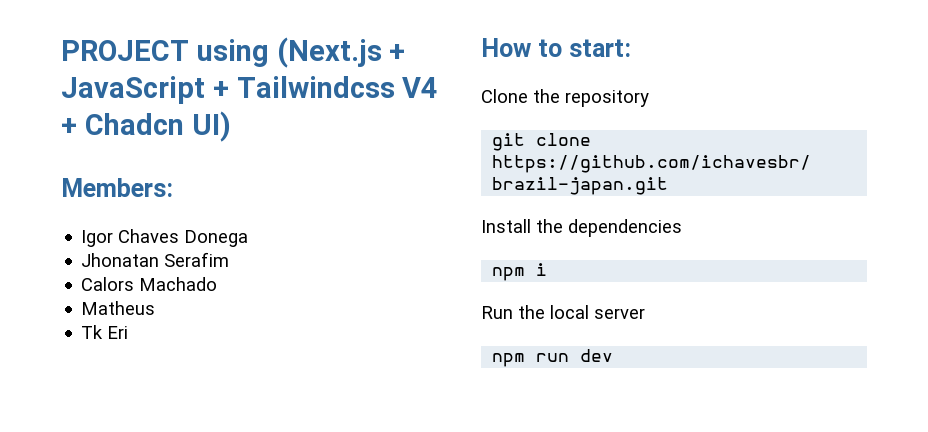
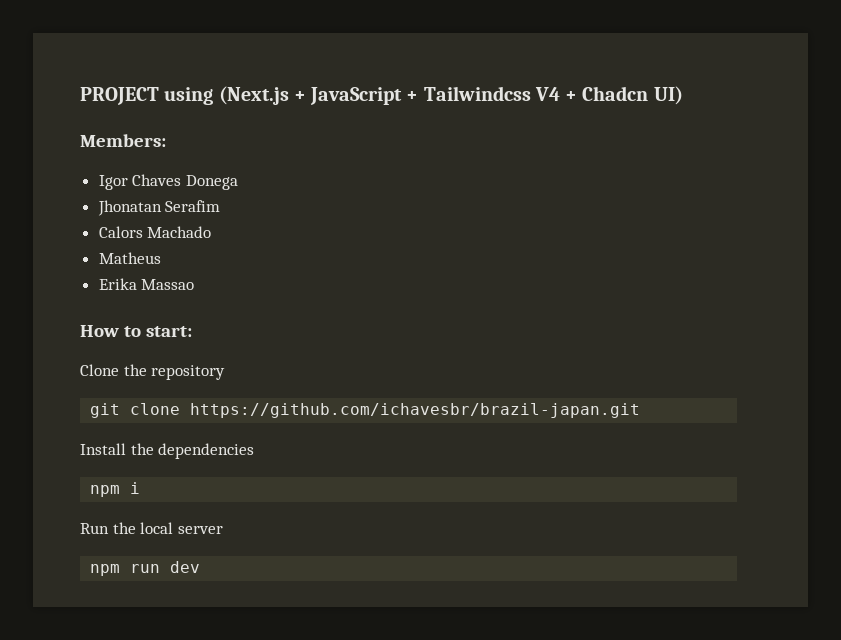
- Tk Eri
+ Erika Massao

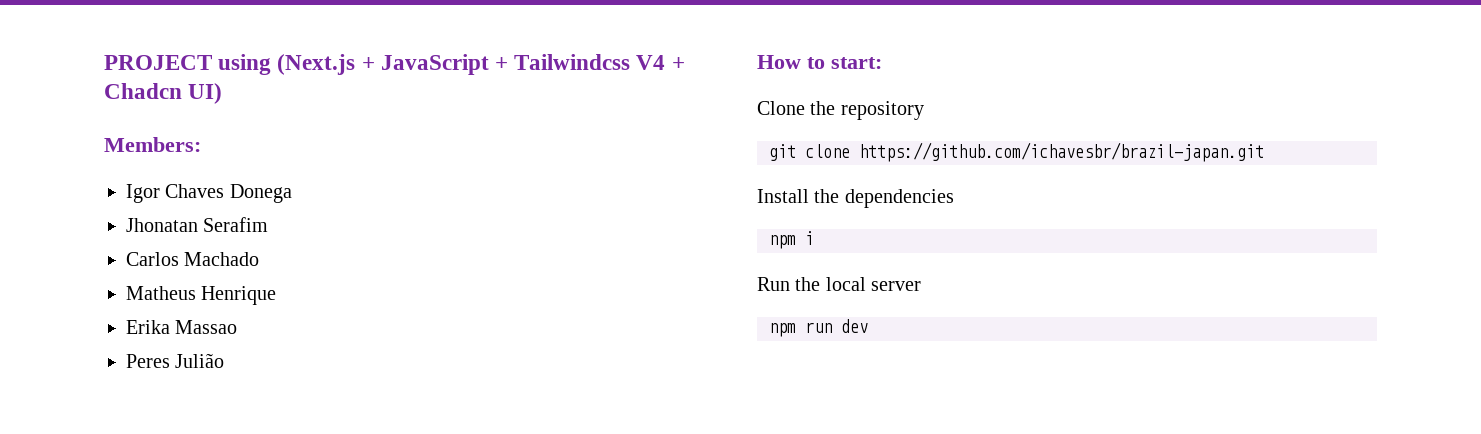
- Calors Machado
+ Carlos Machado
- Matheus
+ Matheus Henrique
+ Peres Julião

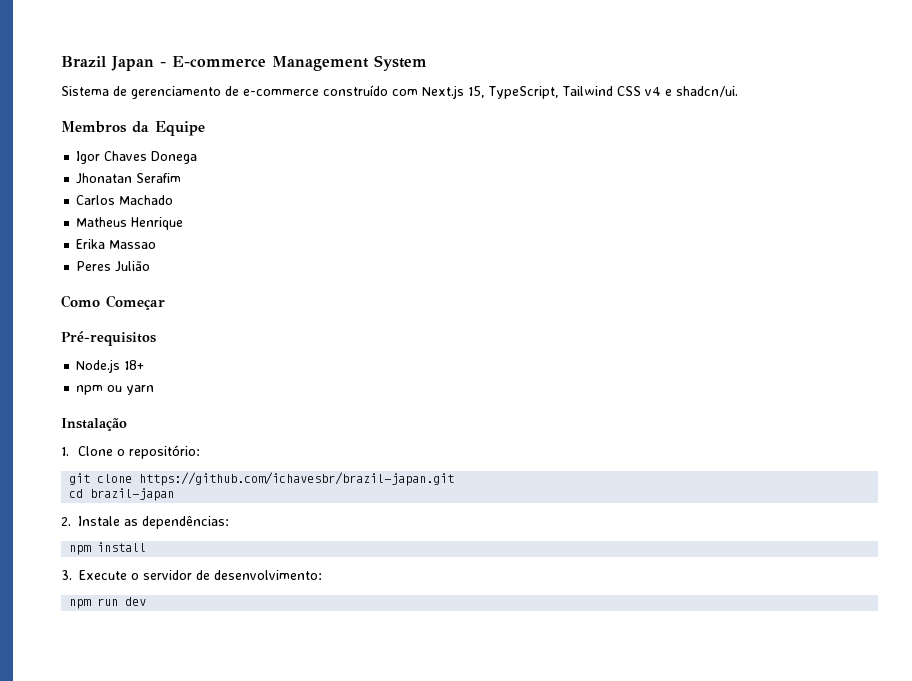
- PROJECT using (Next.js + JavaScript + Tailwindcss V4 + Chadcn UI)
- Members:
+ Brazil Japan - E-commerce Management System
+ Sistema de gerenciamento de e-commerce construído com Next.js 15, TypeScript, Tailwind CSS v4 e shadcn/ui.
+ Membros da Equipe
- How to start:
- Clone the repository
+ Como Começar
+ Pré-requisitos
+ Node.js 18+
+ npm ou yarn
+ Instalação
+ 1. Clone o repositório:
  git clone https://github.com/ichavesbr/brazil-japan.git
- Install the dependencies
- npm i
- Run the local server
+ cd brazil-japan
+ 2. Instale as dependências:
+ npm install
+ 3. Execute o servidor de desenvolvimento:

